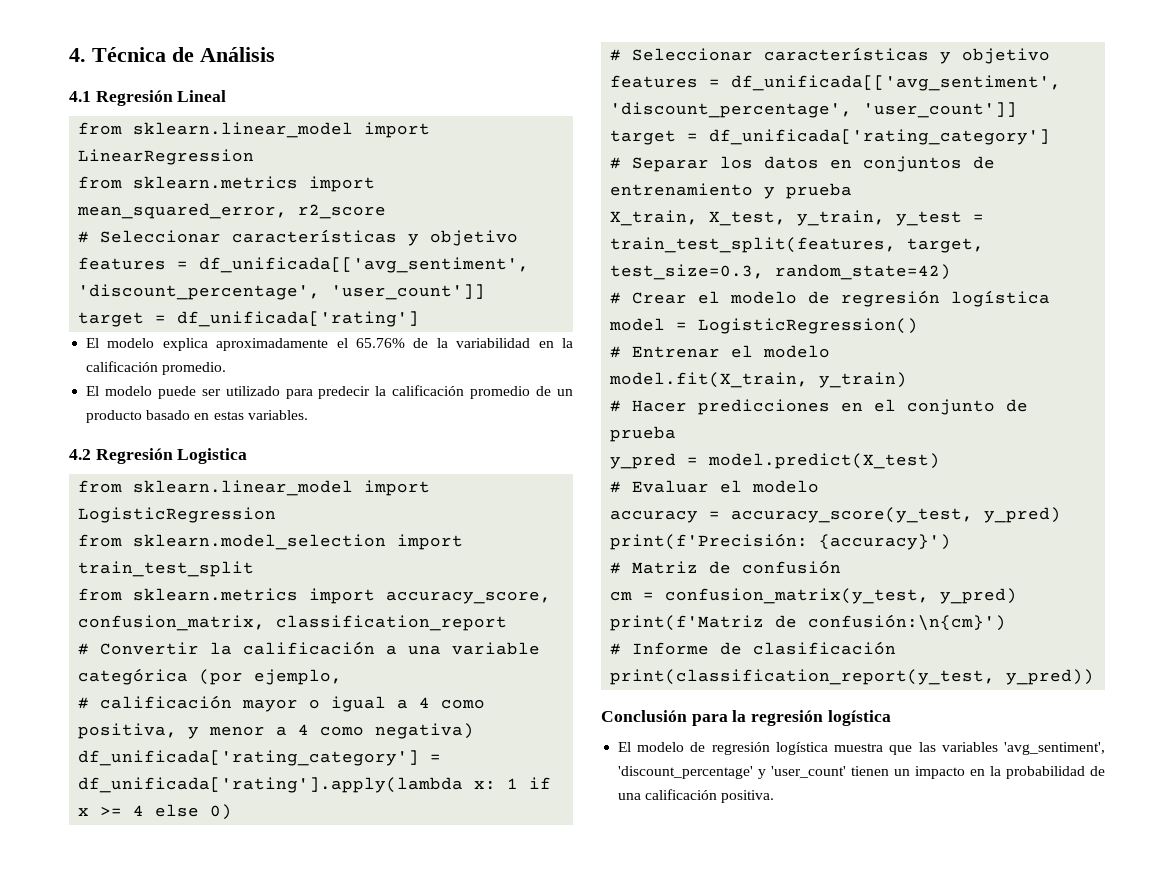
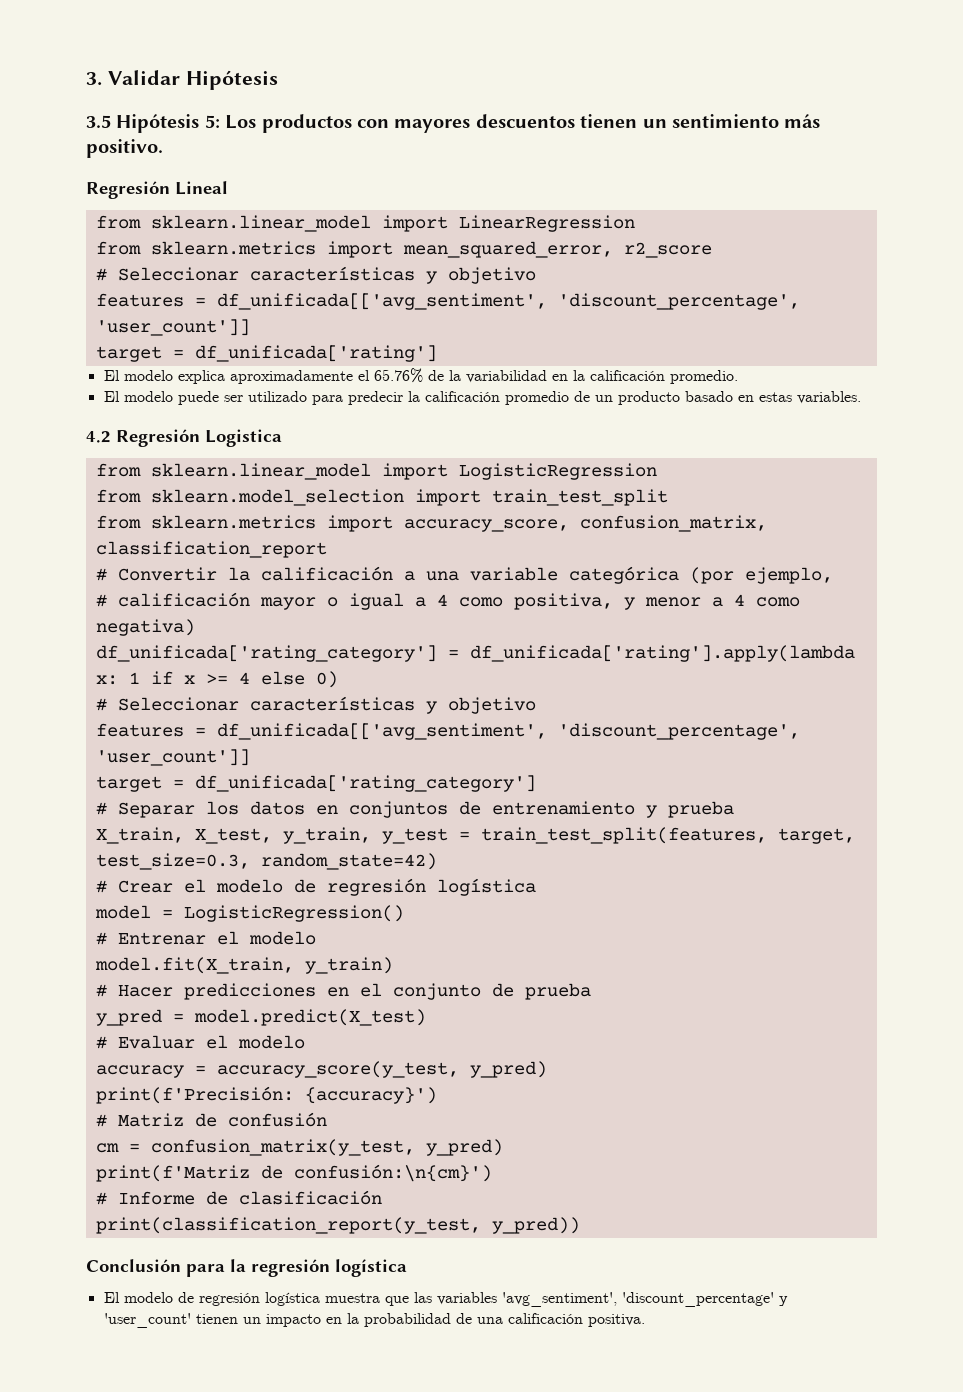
- 4. Técnica de Análisis
- 4.1 Regresión Lineal
+ 3. Validar Hipótesis
+ 3.5 Hipótesis 5: Los productos con mayores descuentos tienen un sentimiento más positivo.
+ Regresión Lineal

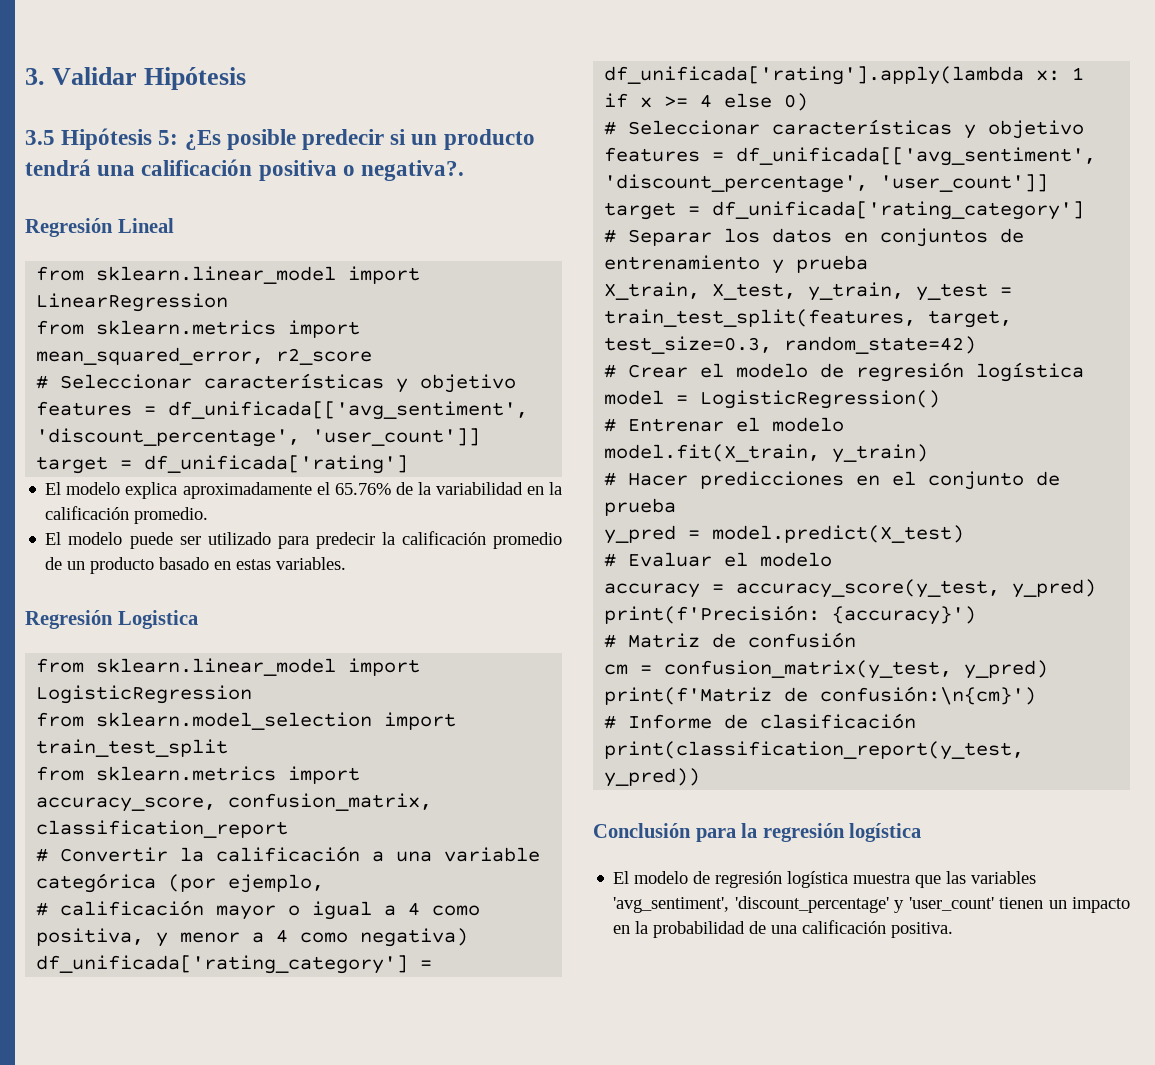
- 3.5 Hipótesis 5: Los productos con mayores descuentos tienen un sentimiento más positivo.
+ 3.5 Hipótesis 5: ¿Es posible predecir si un producto tendrá una calificación positiva o negativa?.
- 4.2 Regresión Logistica
+ Regresión Logistica

